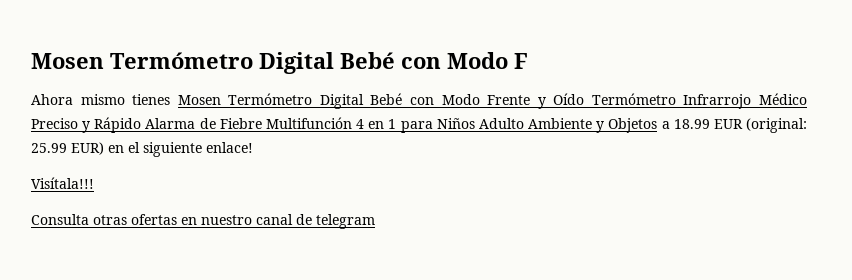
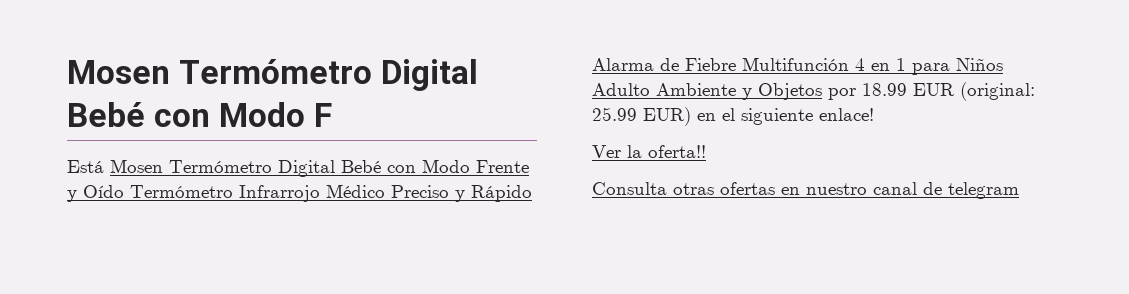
- Ahora mismo tienes Mosen Termómetro Digital Bebé con Modo Frente y Oído Termómetro Infrarrojo Médico Preciso y Rápido Alarma de Fiebre Multifunción 4 en 1 para Niños Adulto Ambiente y Objetos a 18.99 EUR (original: 25.99 EUR) en el siguiente enlace!
+ Está Mosen Termómetro Digital Bebé con Modo Frente y Oído Termómetro Infrarrojo Médico Preciso y Rápido Alarma de Fiebre Multifunción 4 en 1 para Niños Adulto Ambiente y Objetos por 18.99 EUR (original: 25.99 EUR) en el siguiente enlace!
- Visítala!!!
+ Ver la oferta!!

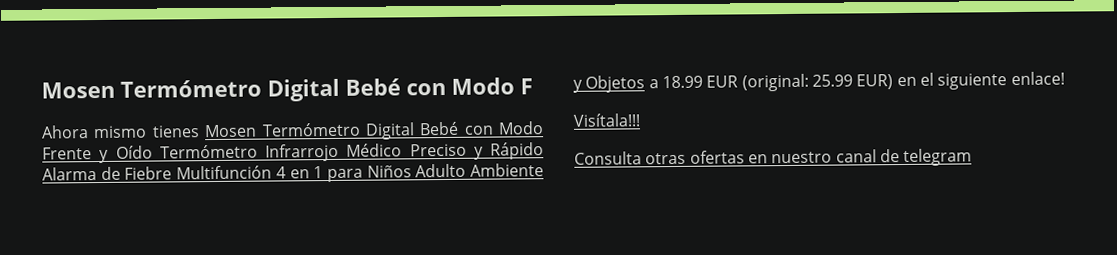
- Está Mosen Termómetro Digital Bebé con Modo Frente y Oído Termómetro Infrarrojo Médico Preciso y Rápido Alarma de Fiebre Multifunción 4 en 1 para Niños Adulto Ambiente y Objetos por 18.99 EUR (original: 25.99 EUR) en el siguiente enlace!
+ Ahora mismo tienes Mosen Termómetro Digital Bebé con Modo Frente y Oído Termómetro Infrarrojo Médico Preciso y Rápido Alarma de Fiebre Multifunción 4 en 1 para Niños Adulto Ambiente y Objetos a 18.99 EUR (original: 25.99 EUR) en el siguiente enlace!
- Ver la oferta!!
+ Visítala!!!

